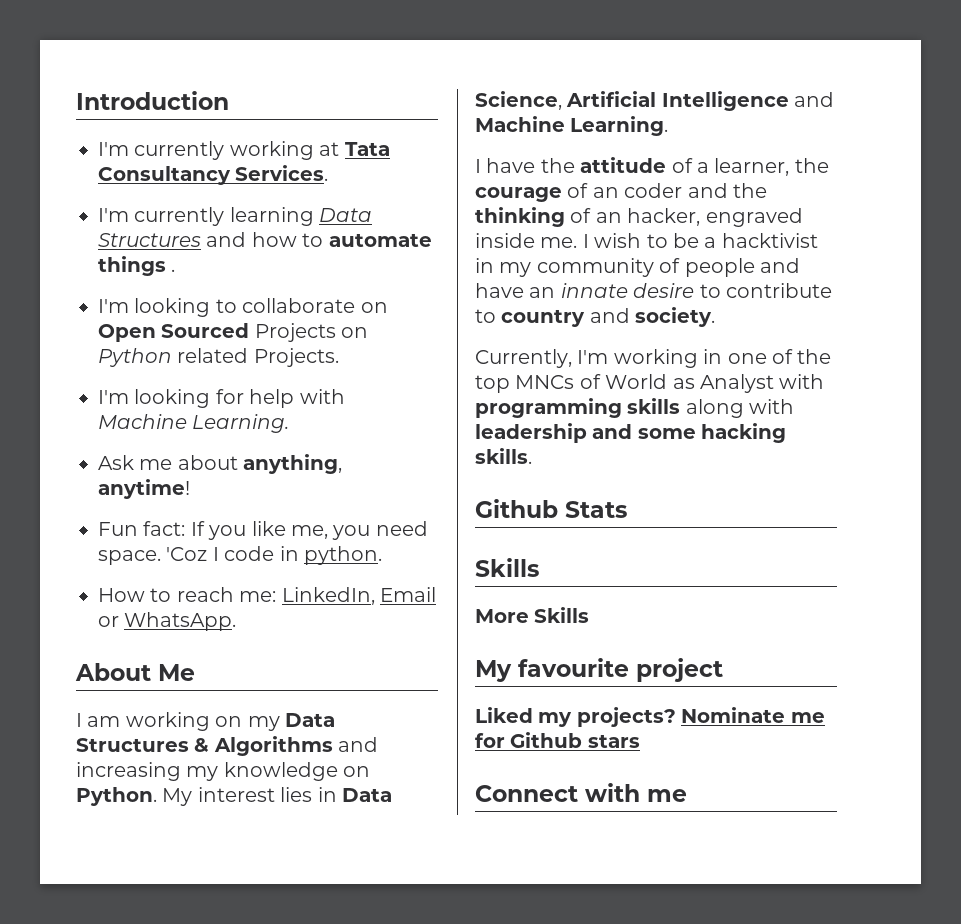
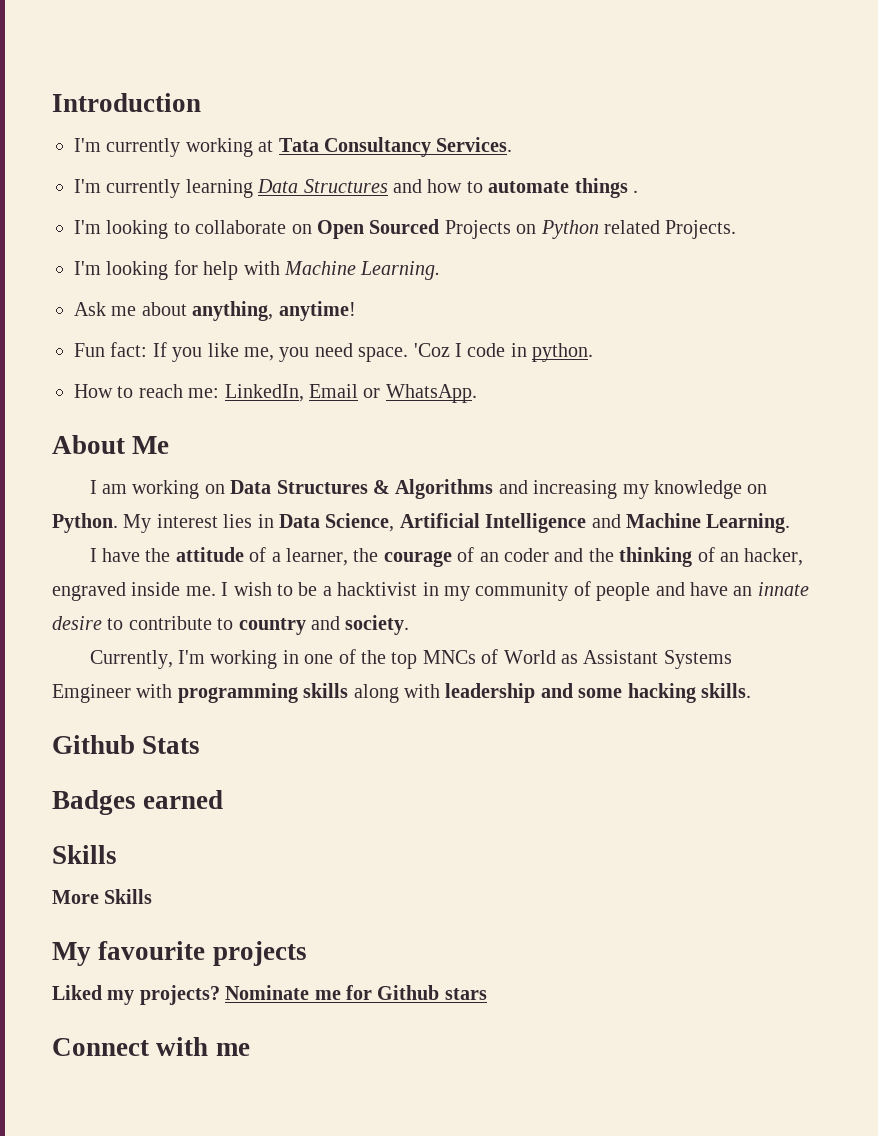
- I am working on my Data Structures & Algorithms and increasing my knowledge on Python.
+ I am working on Data Structures & Algorithms and increasing my knowledge on Python.
- Currently, I'm working in one of the top MNCs of World as Analyst with programming skills along with leadership and some hacking skills.
+ Currently, I'm working in one of the top MNCs of World as Assistant Systems Emgineer with programming skills along with leadership and some hacking skills.
+ Badges earned
- My favourite project
+ My favourite projects

